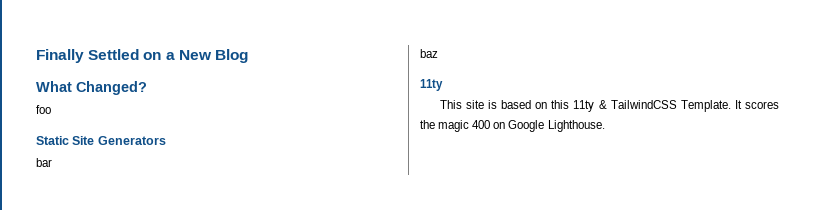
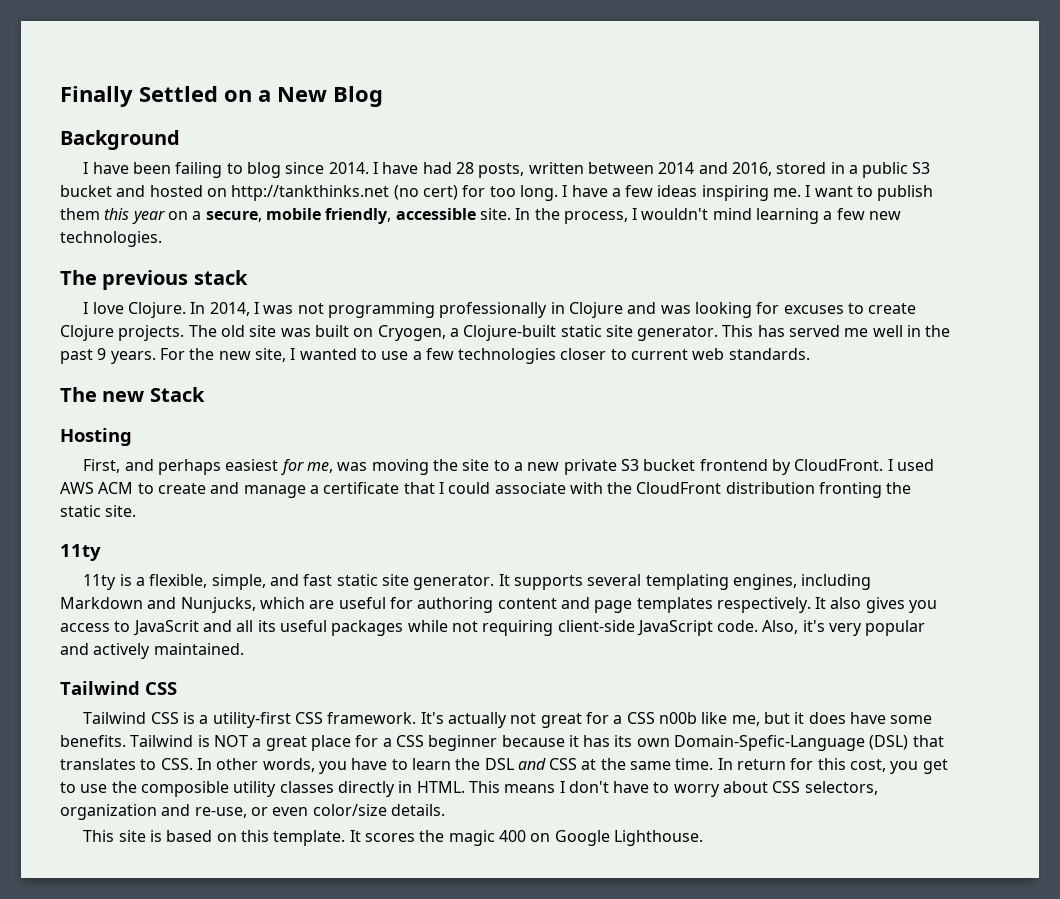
- What Changed?
- foo
- Static Site Generators
- bar
- baz
+ Background
+ I have been failing to blog since 2014. I have had 28 posts, written between 2014 and 2016, stored in a public S3 bucket and hosted on http://tankthinks.net (no cert) for too long. I have a few ideas inspiring me. I want to publish them this year on a secure, mobile friendly, accessible site. In the process, I wouldn't mind learning a few new technologies.
+ The previous stack
+ I love Clojure. In 2014, I was not programming professionally in Clojure and was looking for excuses to create Clojure projects. The old site was built on Cryogen, a Clojure-built static site generator. This has served me well in the past 9 years. For the new site, I wanted to use a few technologies closer to current web standards.
+ The new Stack
+ Hosting
+ First, and perhaps easiest for me, was moving the site to a new private S3 bucket frontend by CloudFront. I used AWS ACM to create and manage a certificate that I could associate with the CloudFront distribution fronting the static site.
  11ty
+ 11ty is a flexible, simple, and fast static site generator. It supports several templating engines, including Markdown and Nunjucks, which are useful for authoring content and page templates respectively. It also gives you access to JavaScrit and all its useful packages while not requiring client-side JavaScript code. Also, it's very popular and actively maintained.
+ Tailwind CSS
+ Tailwind CSS is a utility-first CSS framework. It's actually not great for a CSS n00b like me, but it does have some benefits. Tailwind is NOT a great place for a CSS beginner because it has its own Domain-Spefic-Language (DSL) that translates to CSS. In other words, you have to learn the DSL and CSS at the same time. In return for this cost, you get to use the composible utility classes directly in HTML. This means I don't have to worry about CSS selectors, organization and re-use, or even color/size details.
- This site is based on this 11ty & TailwindCSS Template.
+ This site is based on this template.

